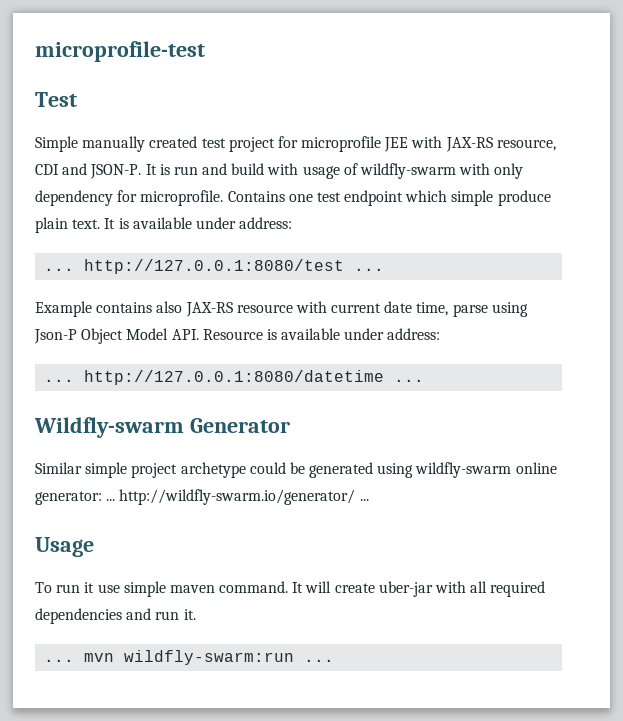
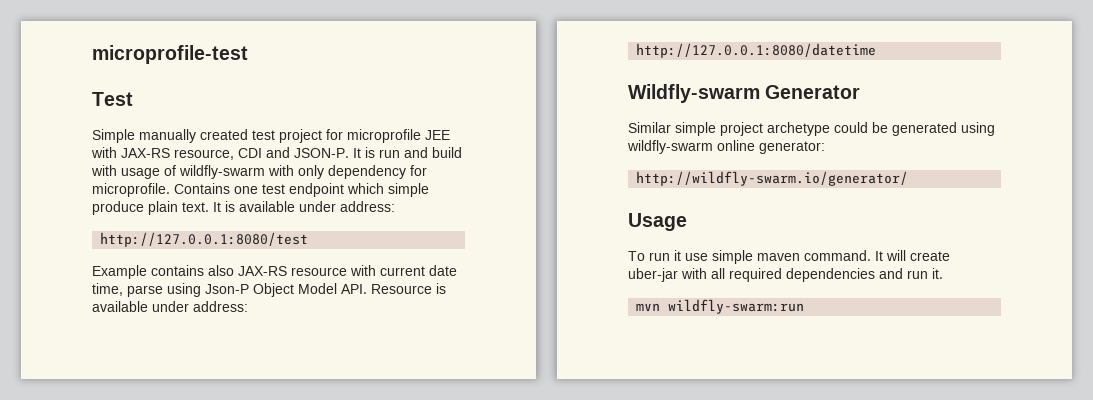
- ... http://127.0.0.1:8080/test ...
+ http://127.0.0.1:8080/test
- ... http://127.0.0.1:8080/datetime ...
+ http://127.0.0.1:8080/datetime
- Similar simple project archetype could be generated using wildfly-swarm online generator: ... http://wildfly-swarm.io/generator/ ...
+ Similar simple project archetype could be generated using wildfly-swarm online generator:
+ http://wildfly-swarm.io/generator/
- ... mvn wildfly-swarm:run ...
+ mvn wildfly-swarm:run

